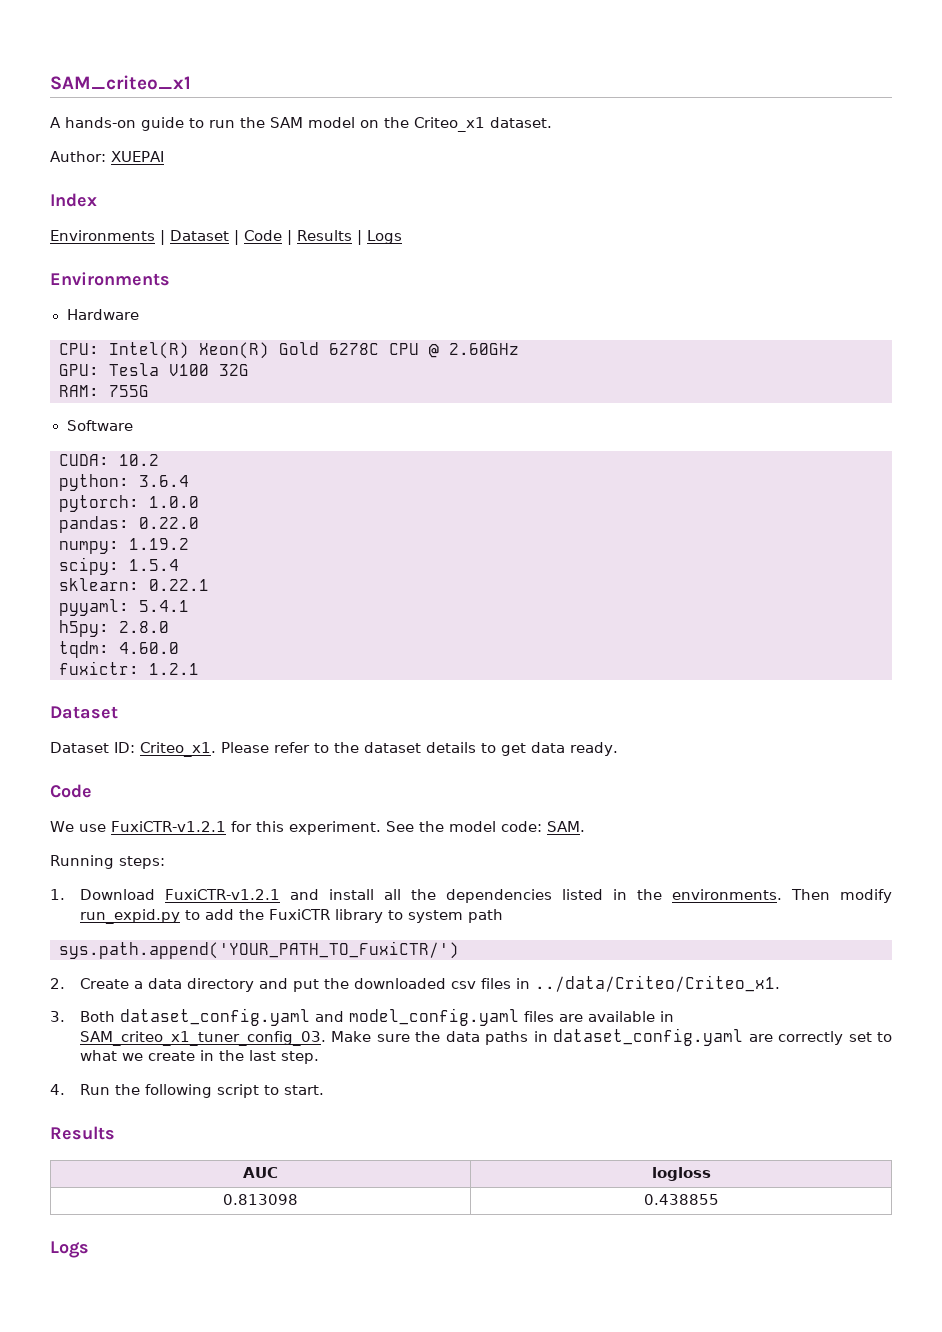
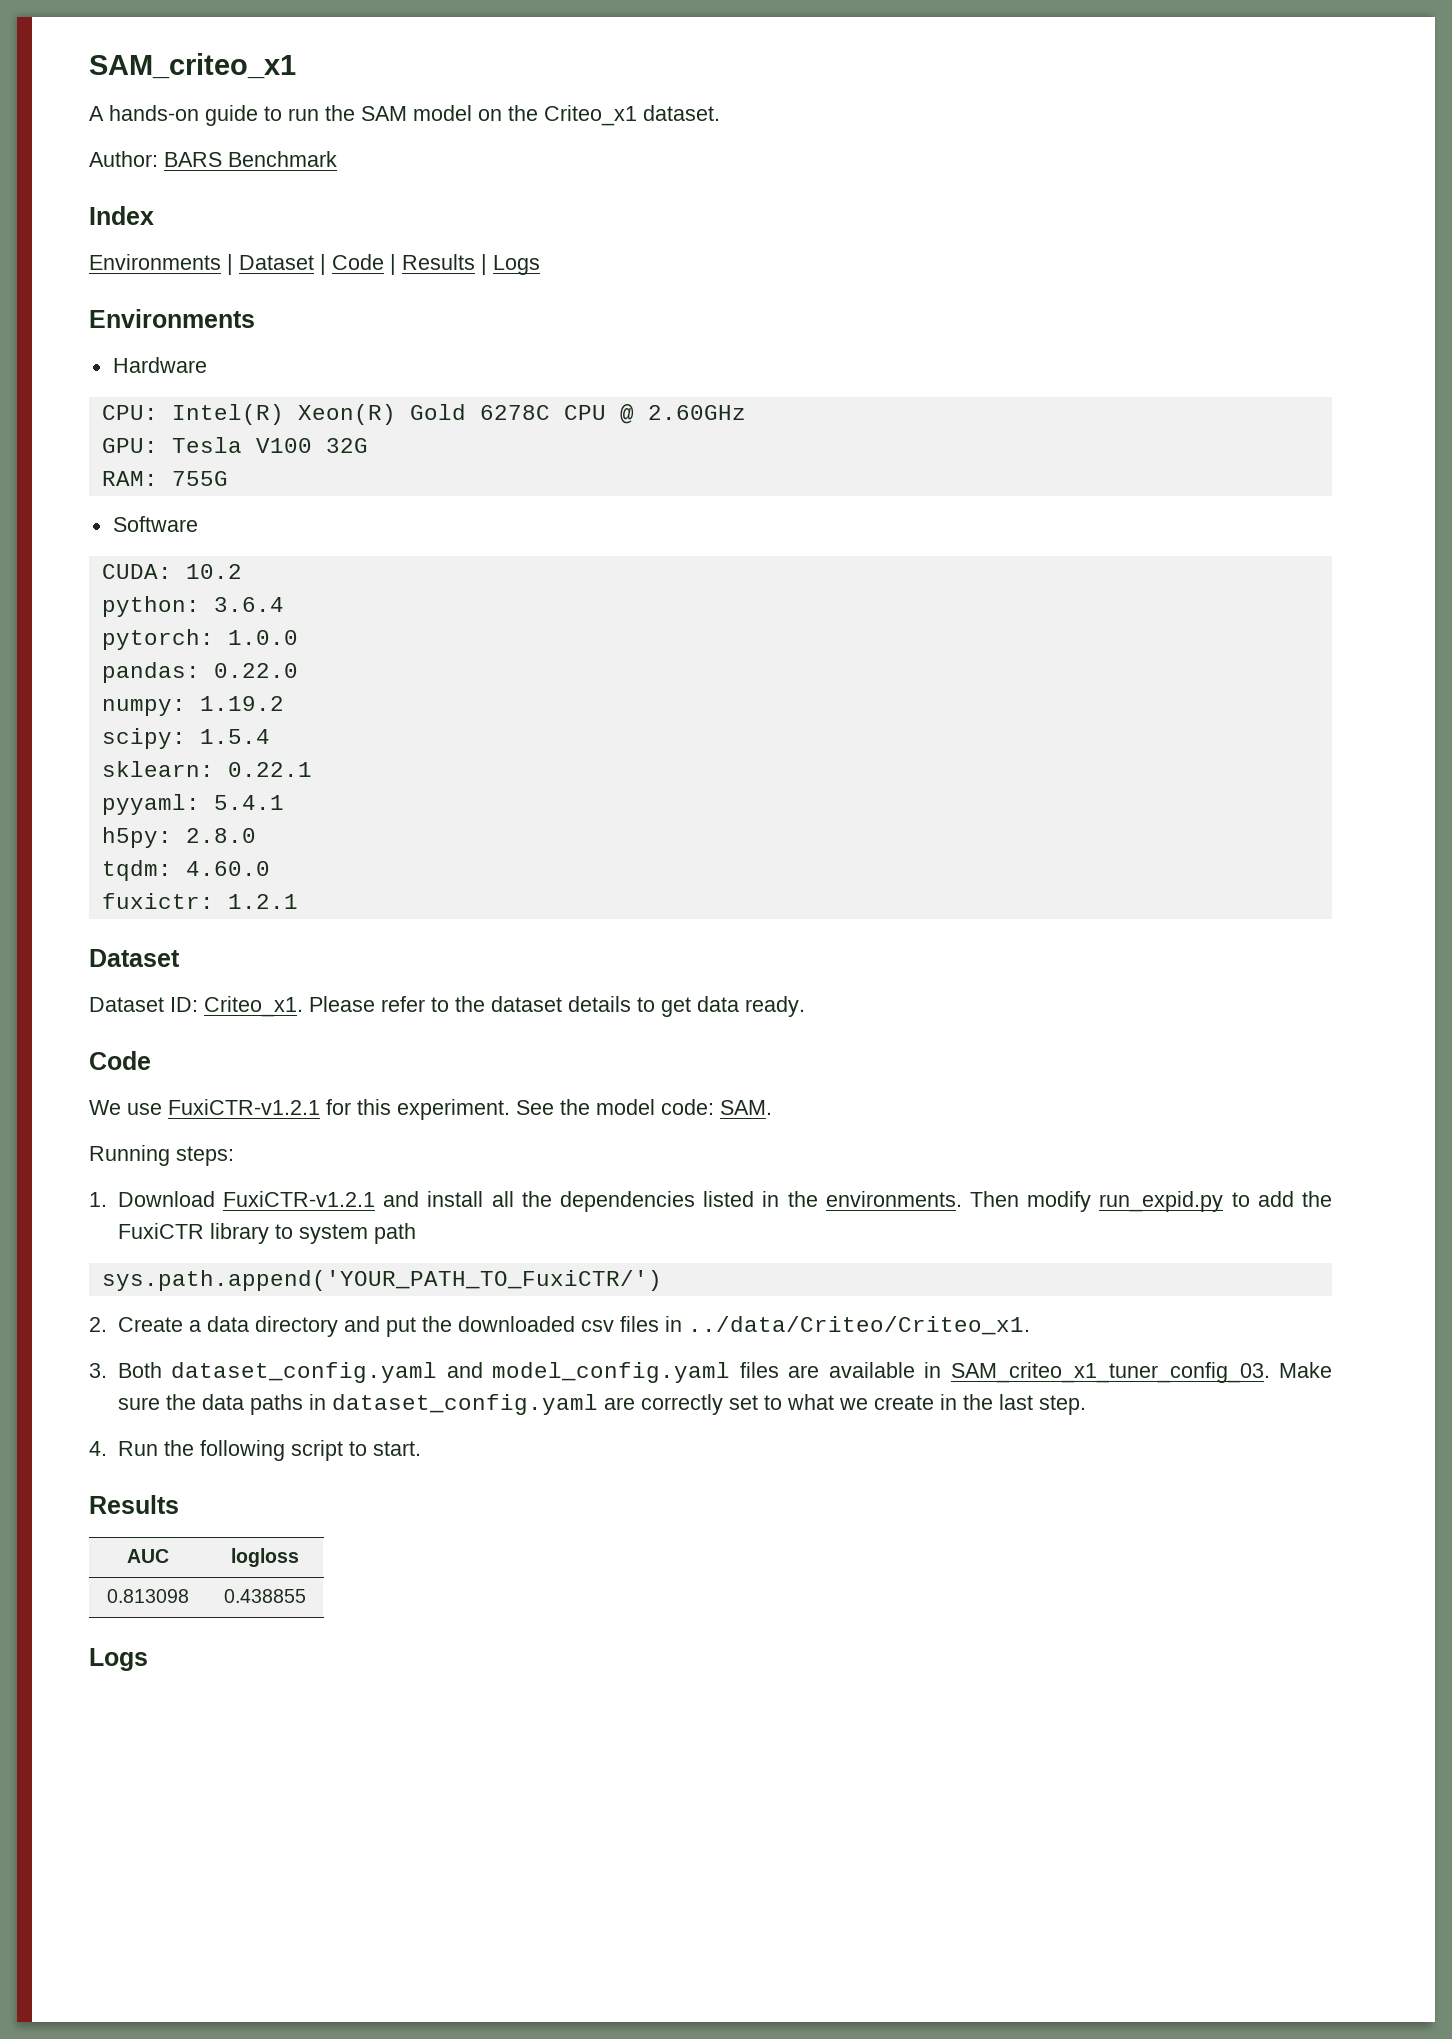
- Author: XUEPAI
+ Author: BARS Benchmark

